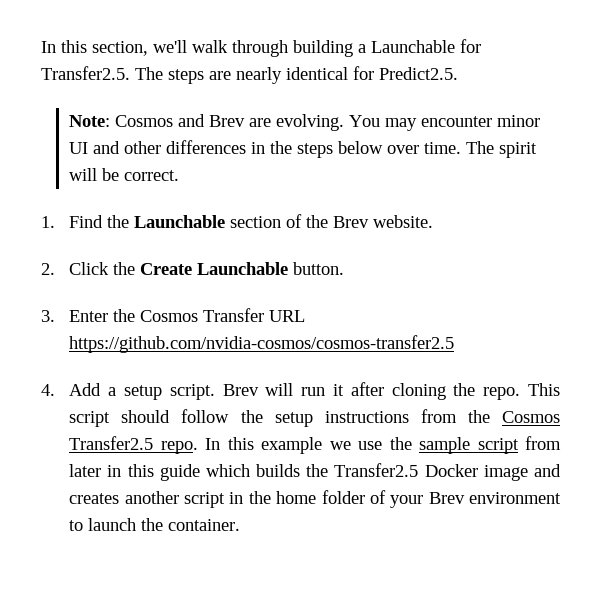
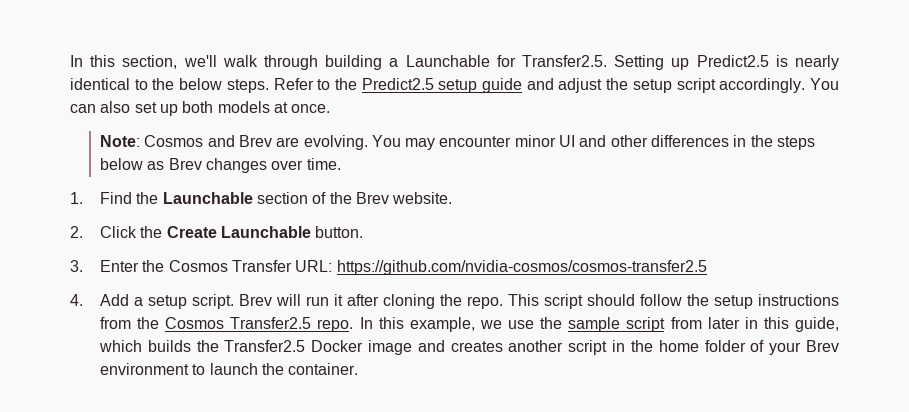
- In this section, we'll walk through building a Launchable for Transfer2.5. The steps are nearly identical for Predict2.5.
+ In this section, we'll walk through building a Launchable for Transfer2.5. Setting up Predict2.5 is nearly identical to the below steps. Refer to the Predict2.5 setup guide and adjust the setup script accordingly. You can also set up both models at once.
- You may encounter minor UI and other differences in the steps below over time. The spirit will be correct.
+ You may encounter minor UI and other differences in the steps below as Brev changes over time.
- 3. Enter the Cosmos Transfer URL https://github.com/nvidia-cosmos/cosmos-transfer2.5
+ 3. Enter the Cosmos Transfer URL: https://github.com/nvidia-cosmos/cosmos-transfer2.5
- In this example we use the sample script from later in this guide which builds the Transfer2.5 Docker image and creates another script in the home folder of your Brev environment to launch the container.
+ In this example, we use the sample script from later in this guide, which builds the Transfer2.5 Docker image and creates another script in the home folder of your Brev environment to launch the container.

